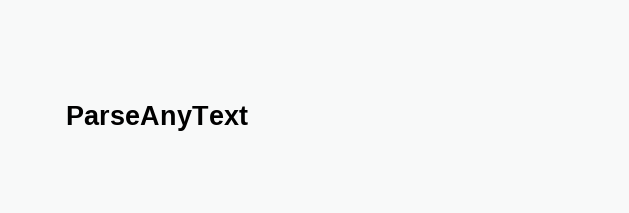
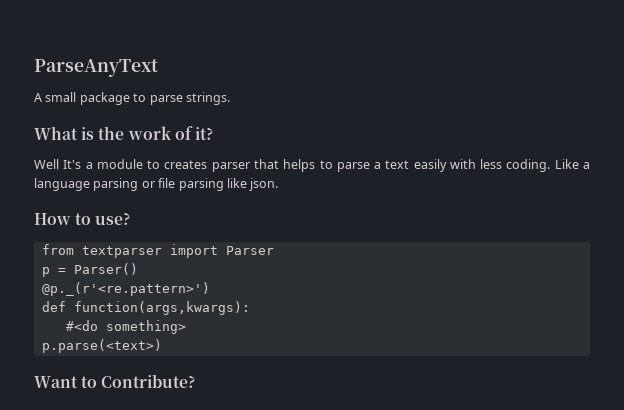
+ A small package to parse strings.
+ What is the work of it?
+ Well It's a module to creates parser that helps to parse a text easily with less coding. Like a language parsing or file parsing like json.
+ How to use?
+ from textparser import Parser
+ p = Parser()
+ @p._(r'<re.pattern>')
+ def function(args,kwargs):
+ #<do something>
+ p.parse(<text>)
+ Want to Contribute?

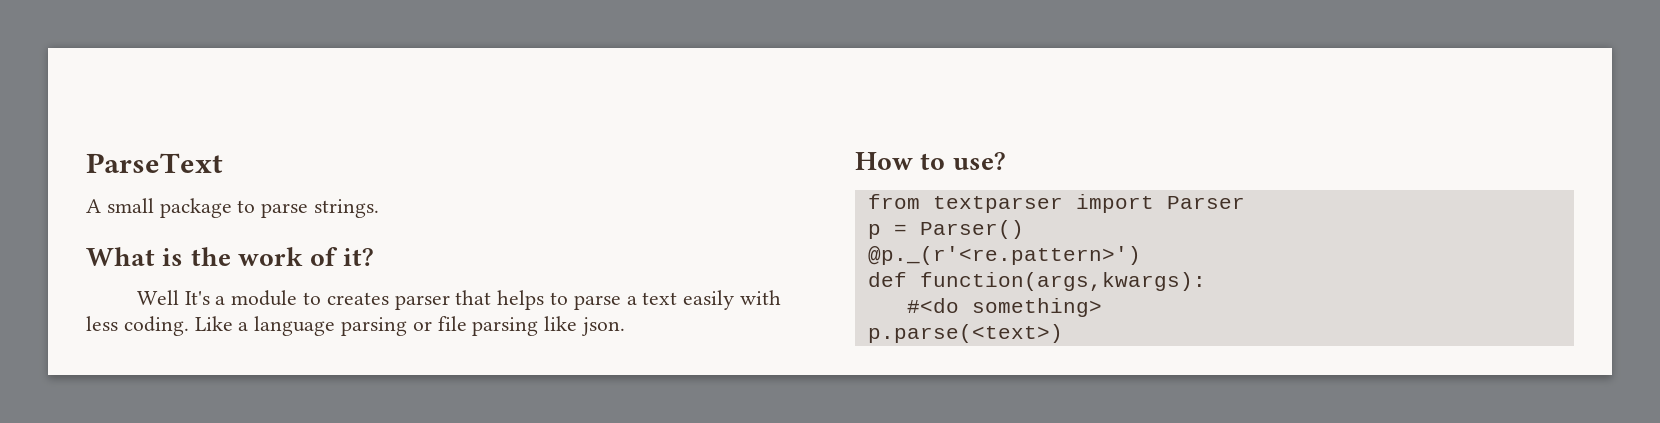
- ParseAnyText
+ ParseText
- Want to Contribute?

